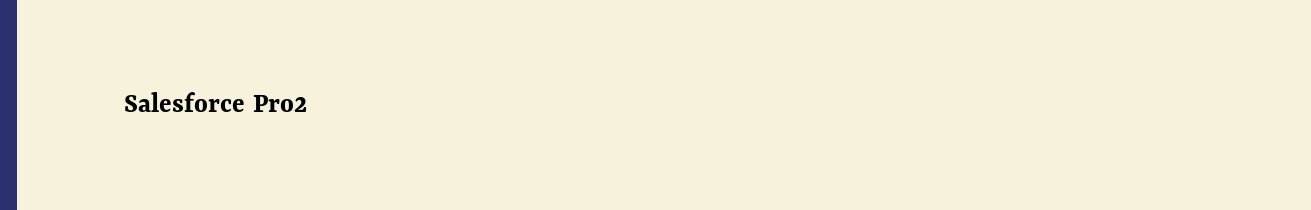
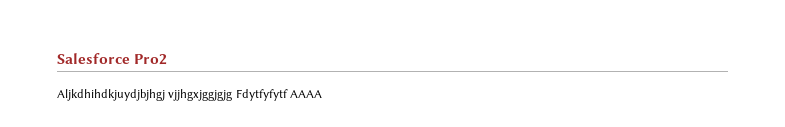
+ Aljkdhihdkjuydjbjhgj vjjhgxjggjgjg Fdytfyfytf AAAA

